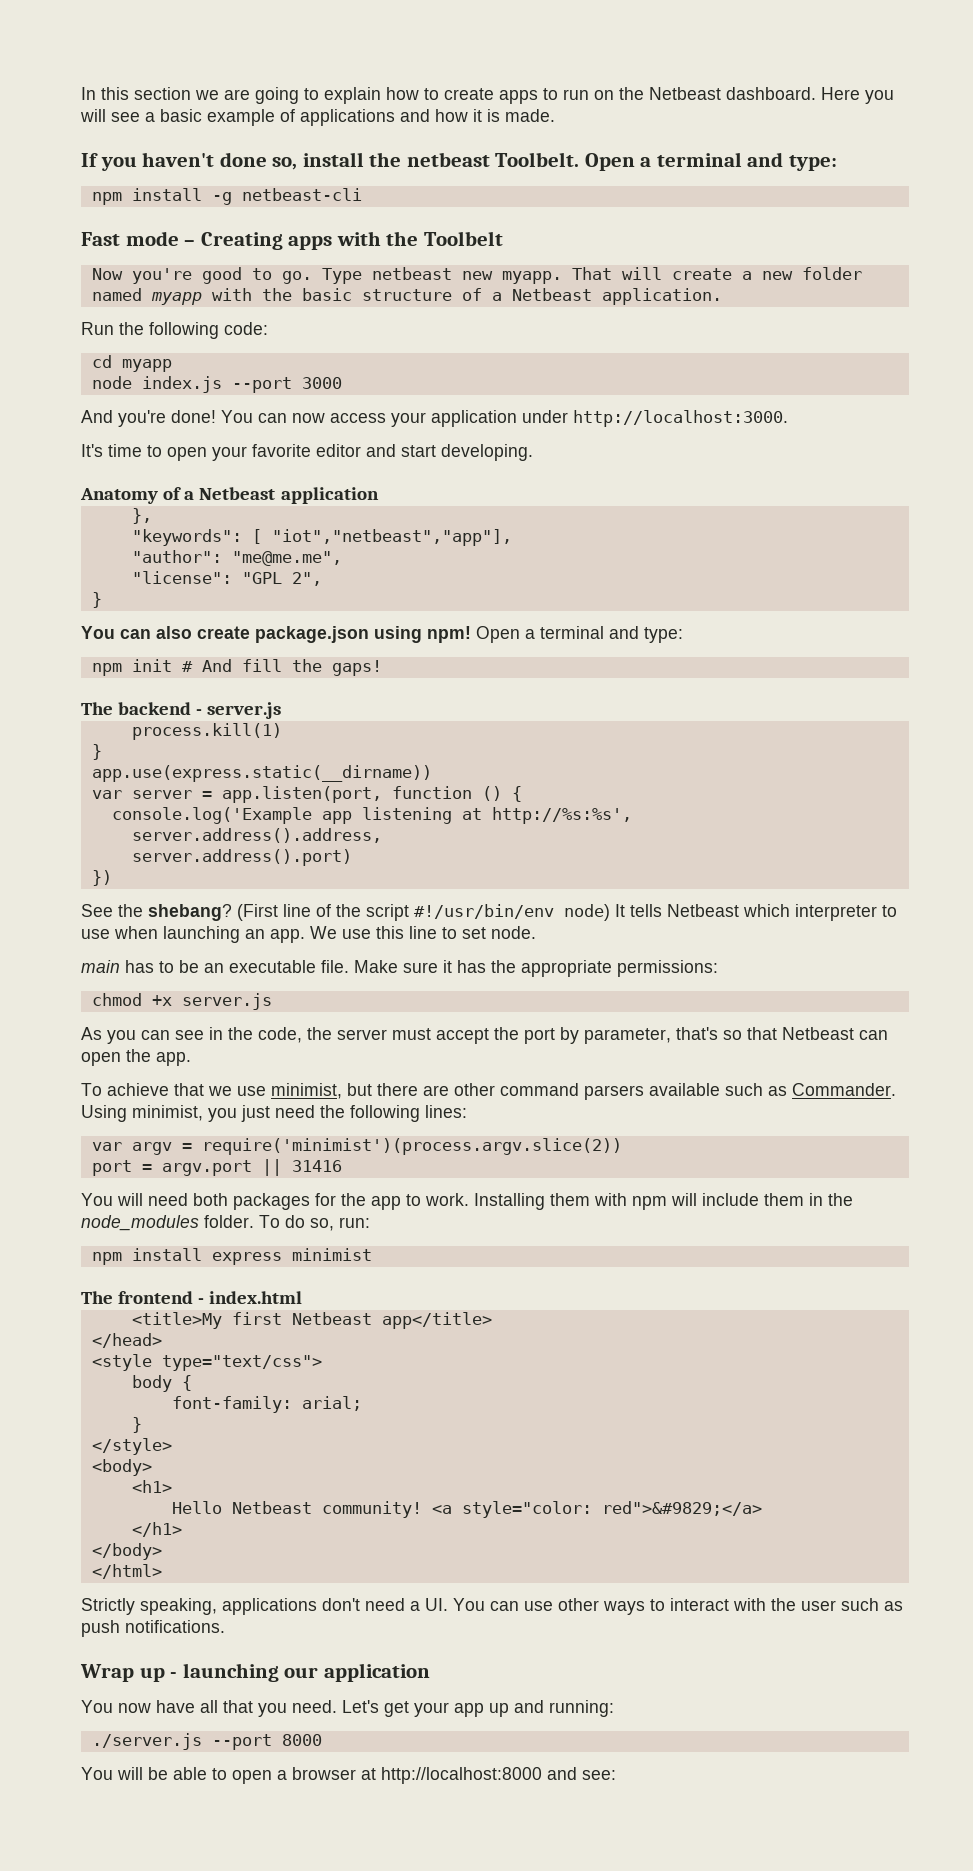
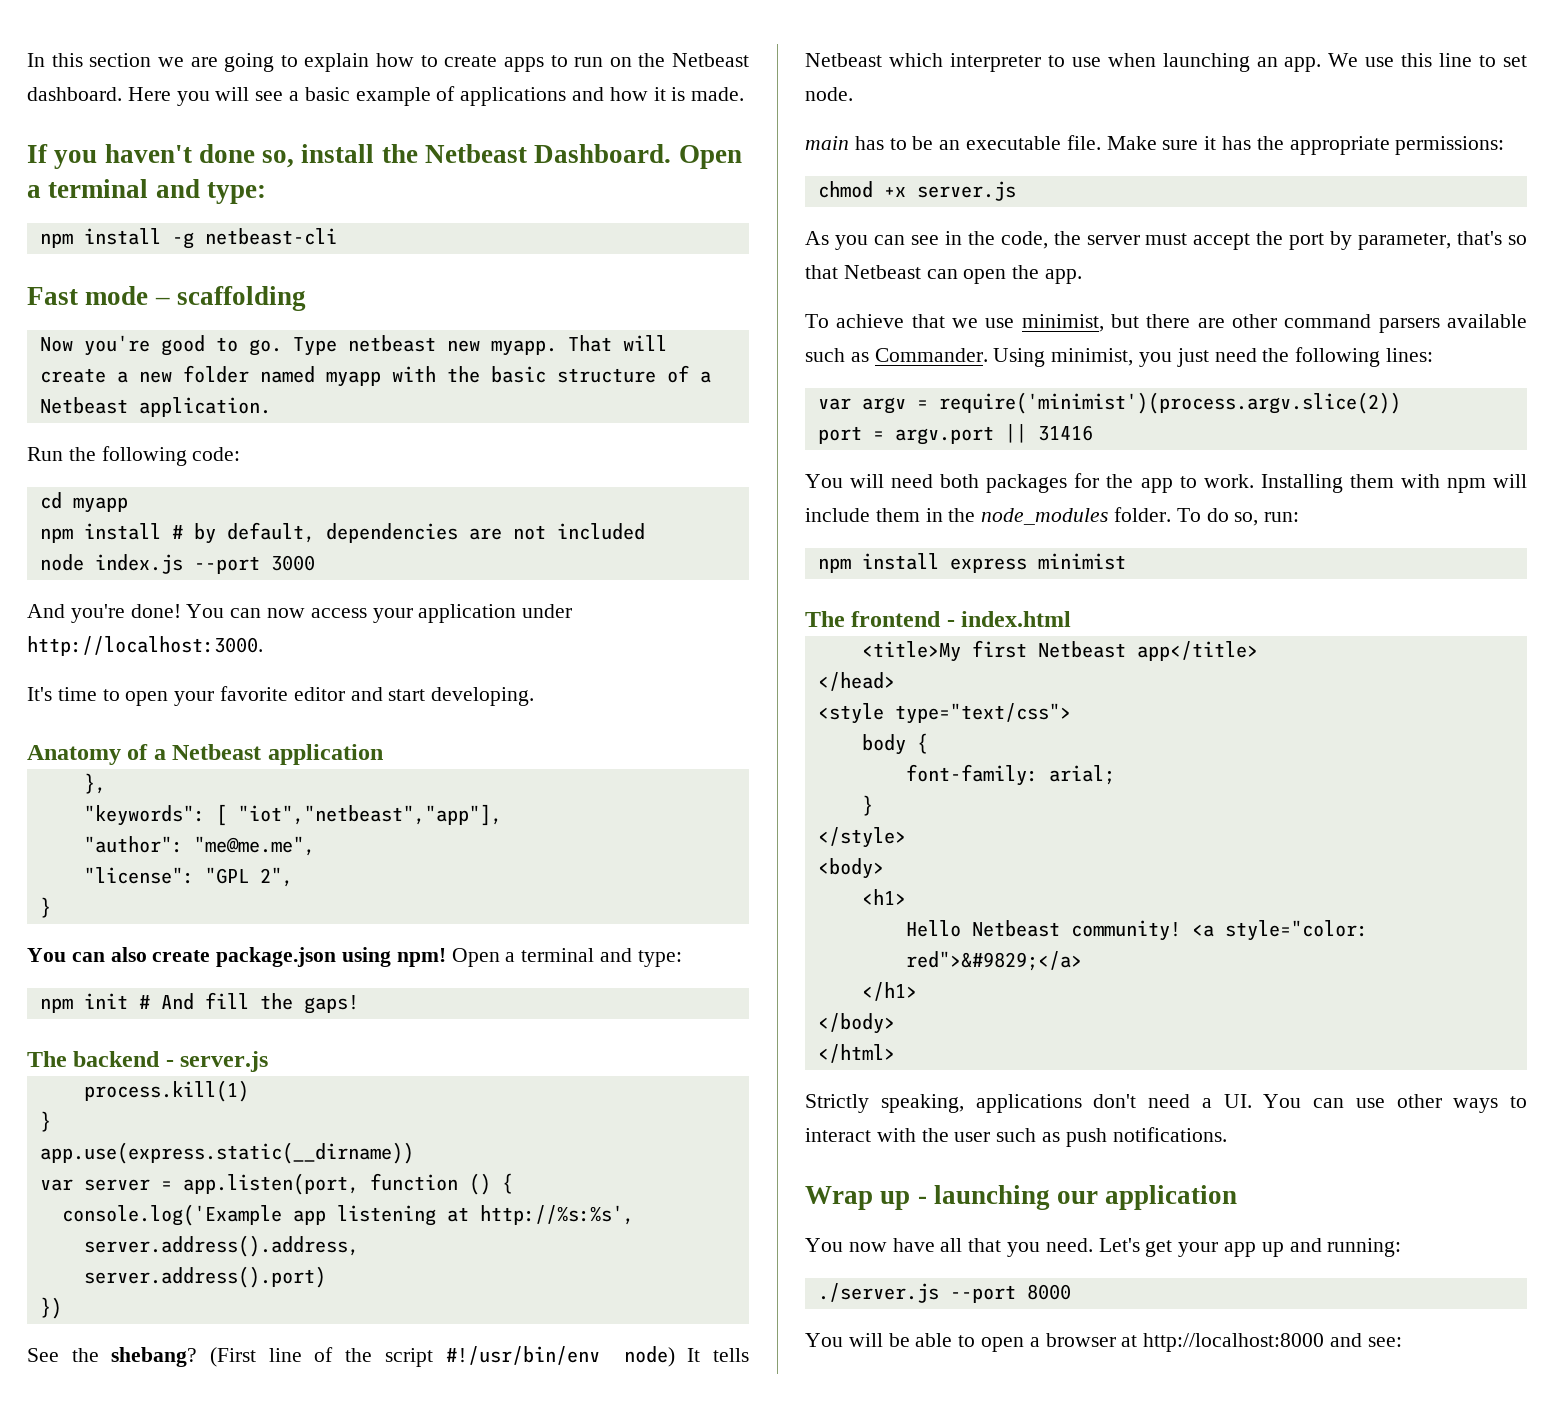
- If you haven't done so, install the netbeast Toolbelt.
+ If you haven't done so, install the Netbeast Dashboard.
- Fast mode – Creating apps with the Toolbelt
+ Fast mode – scaffolding
+ npm install # by default, dependencies are not included

